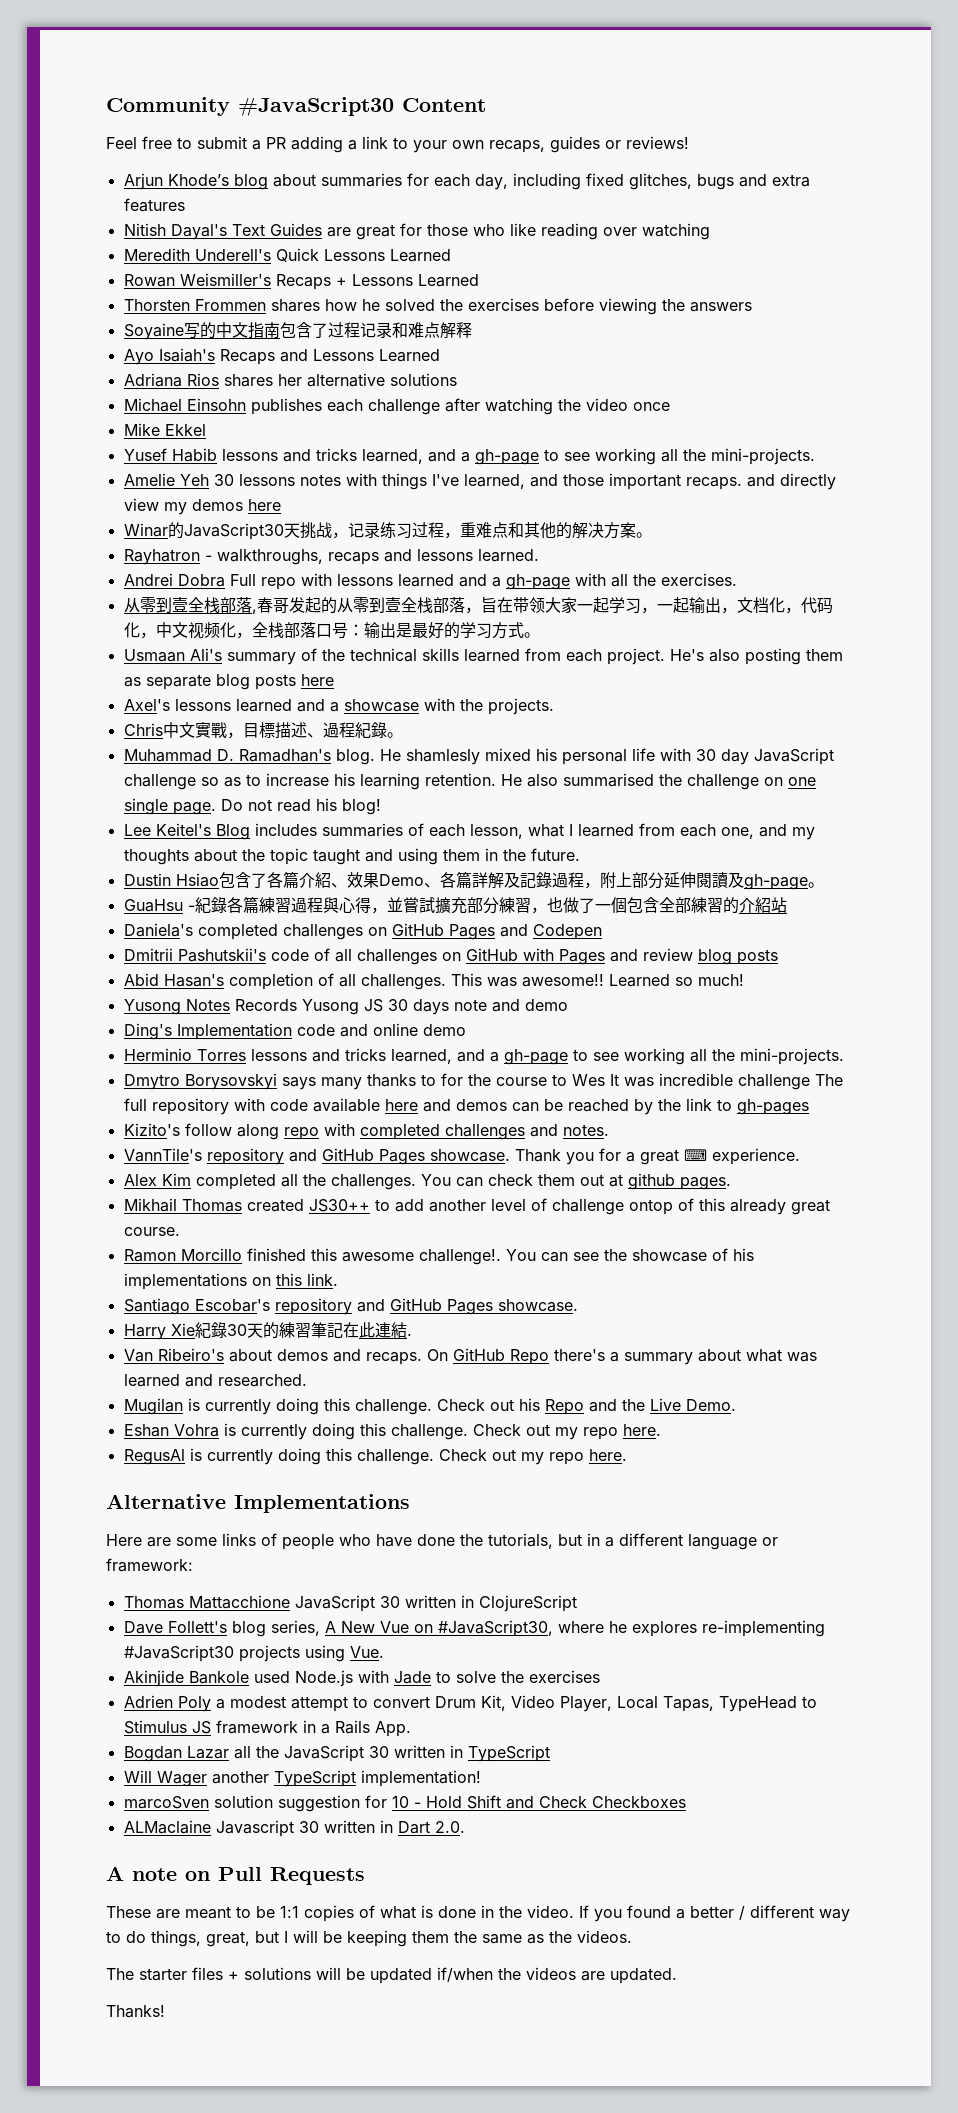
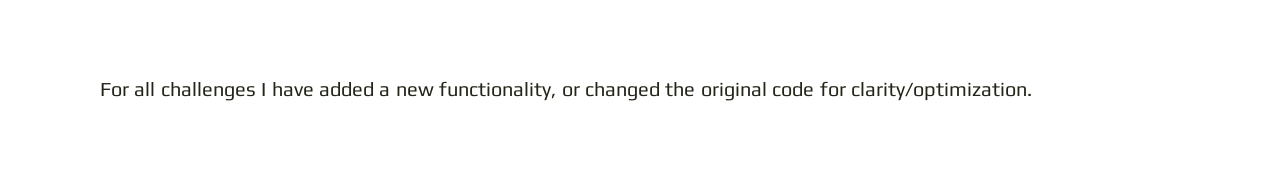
- Community #JavaScript30 Content
- Feel free to submit a PR adding a link to your own recaps, guides or reviews!
- Arjun Khode’s blog about summaries for each day, including fixed glitches, bugs and extra features
- Nitish Dayal's Text Guides are great for those who like reading over watching
- Meredith Underell's Quick Lessons Learned
- Rowan Weismiller's Recaps + Lessons Learned
- Thorsten Frommen shares how he solved the exercises before viewing the answers
- Soyaine写的中文指南包含了过程记录和难点解释
- Ayo Isaiah's Recaps and Lessons Learned
- Adriana Rios shares her alternative solutions
- Michael Einsohn publishes each challenge after watching the video once
- Mike Ekkel
- Yusef Habib lessons and tricks learned, and a gh-page to see working all the mini-projects.
- Amelie Yeh 30 lessons notes with things I've learned, and those important recaps. and directly view my demos here
- Winar的JavaScript30天挑战，记录练习过程，重难点和其他的解决方案。
- Rayhatron - walkthroughs, recaps and lessons learned.
- Andrei Dobra Full repo with lessons learned and a gh-page with all the exercises.
- 从零到壹全栈部落,春哥发起的从零到壹全栈部落，旨在带领大家一起学习，一起输出，文档化，代码化，中文视频化，全栈部落口号：输出是最好的学习方式。
- Usmaan Ali's summary of the technical skills learned from each project. He's also posting them as separate blog posts here
- Axel's lessons learned and a showcase with the projects.
- Chris中文實戰，目標描述、過程紀錄。
- Muhammad D. Ramadhan's blog. He shamlesly mixed his personal life with 30 day JavaScript challenge so as to increase his learning retention. He also summarised the challenge on one single page. Do not read his blog!
- Lee Keitel's Blog includes summaries of each lesson, what I learned from each one, and my thoughts about the topic taught and using them in the future.
- Dustin Hsiao包含了各篇介紹、效果Demo、各篇詳解及記錄過程，附上部分延伸閱讀及gh-page。
- GuaHsu -紀錄各篇練習過程與心得，並嘗試擴充部分練習，也做了一個包含全部練習的介紹站
- Daniela's completed challenges on GitHub Pages and Codepen
- Dmitrii Pashutskii's code of all challenges on GitHub with Pages and review blog posts
- Abid Hasan's completion of all challenges. This was awesome!! Learned so much!
- Yusong Notes Records Yusong JS 30 days note and demo
- Ding's Implementation code and online demo
- Herminio Torres lessons and tricks learned, and a gh-page to see working all the mini-projects.
- Dmytro Borysovskyi says many thanks to for the course to Wes It was incredible challenge The full repository with code available here and demos can be reached by the link to gh-pages
- Kizito's follow along repo with completed challenges and notes.
- VannTile's repository and GitHub Pages showcase. Thank you for a great ⌨ experience.
- Alex Kim completed all the challenges. You can check them out at github pages.
- Mikhail Thomas created JS30++ to add another level of challenge ontop of this already great course.
- Ramon Morcillo finished this awesome challenge!. You can see the showcase of his implementations on this link.
- Santiago Escobar's repository and GitHub Pages showcase.
- Harry Xie紀錄30天的練習筆記在此連結.
- Van Ribeiro's about demos and recaps. On GitHub Repo there's a summary about what was learned and researched.
- Mugilan is currently doing this challenge. Check out his Repo and the Live Demo.
- Eshan Vohra is currently doing this challenge. Check out my repo here.
- RegusAl is currently doing this challenge. Check out my repo here.
- Alternative Implementations
- Here are some links of people who have done the tutorials, but in a different language or framework:
- Thomas Mattacchione JavaScript 30 written in ClojureScript
- Dave Follett's blog series, A New Vue on #JavaScript30, where he explores re-implementing #JavaScript30 projects using Vue.
- Akinjide Bankole used Node.js with Jade to solve the exercises
- Adrien Poly a modest attempt to convert Drum Kit, Video Player, Local Tapas, TypeHead to Stimulus JS framework in a Rails App.
- Bogdan Lazar all the JavaScript 30 written in TypeScript
- Will Wager another TypeScript implementation!
- marcoSven solution suggestion for 10 - Hold Shift and Check Checkboxes
- ALMaclaine Javascript 30 written in Dart 2.0.
- A note on Pull Requests
- These are meant to be 1:1 copies of what is done in the video. If you found a better / different way to do things, great, but I will be keeping them the same as the videos.
- The starter files + solutions will be updated if/when the videos are updated.
- Thanks!
+ For all challenges I have added a new functionality, or changed the original code for clarity/optimization.

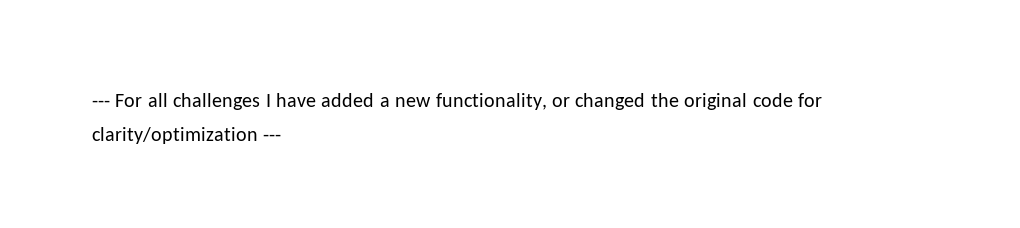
- For all challenges I have added a new functionality, or changed the original code for clarity/optimization.
+ --- For all challenges I have added a new functionality, or changed the original code for clarity/optimization ---

